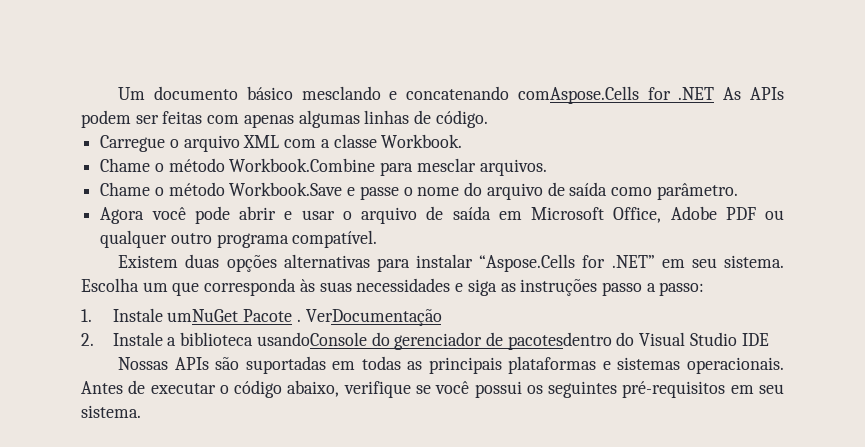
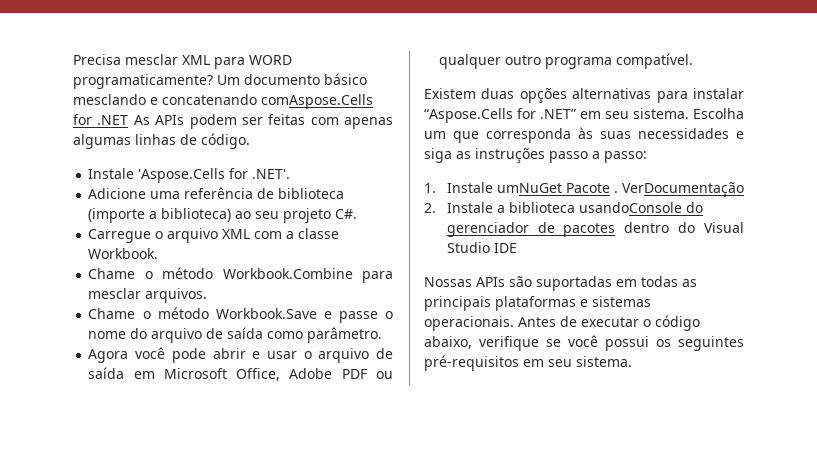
+ Precisa mesclar XML para WORD programaticamente?
+ Instale 'Aspose.Cells for .NET'.
+ Adicione uma referência de biblioteca (importe a biblioteca) ao seu projeto C#.
- 2. Instale a biblioteca usandoConsole do gerenciador de pacotesdentro do Visual Studio IDE
+ 2. Instale a biblioteca usandoConsole do gerenciador de pacotes dentro do Visual Studio IDE

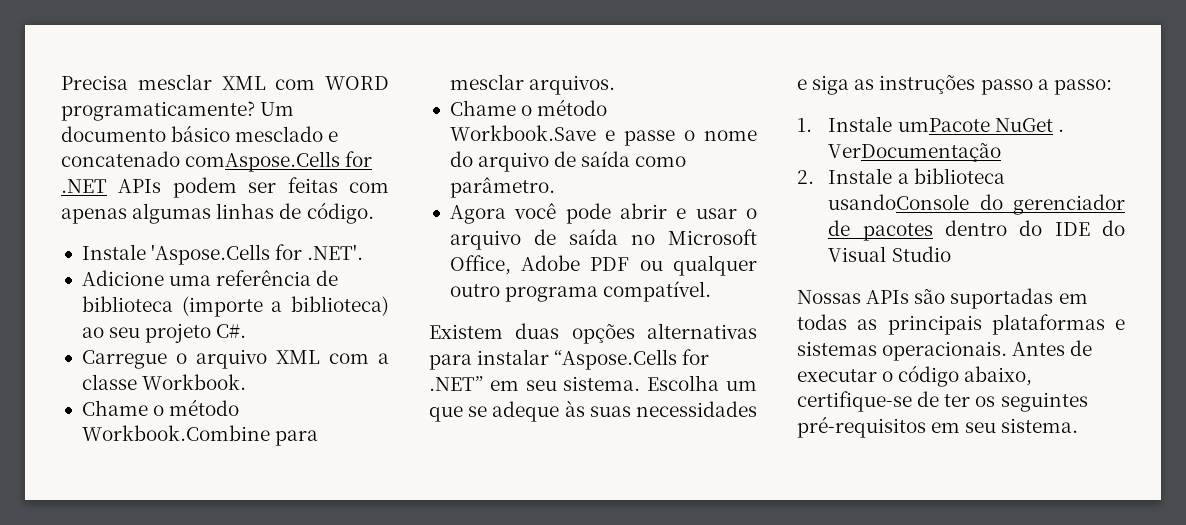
- Precisa mesclar XML para WORD programaticamente?
+ Precisa mesclar XML com WORD programaticamente?
- Um documento básico mesclando e concatenando comAspose.Cells for .NET As APIs podem ser feitas com apenas algumas linhas de código.
+ Um documento básico mesclado e concatenado comAspose.Cells for .NET APIs podem ser feitas com apenas algumas linhas de código.
- Agora você pode abrir e usar o arquivo de saída em Microsoft Office, Adobe PDF ou qualquer outro programa compatível.
+ Agora você pode abrir e usar o arquivo de saída no Microsoft Office, Adobe PDF ou qualquer outro programa compatível.
- Escolha um que corresponda às suas necessidades e siga as instruções passo a passo:
+ Escolha um que se adeque às suas necessidades e siga as instruções passo a passo:
- 1. Instale umNuGet Pacote .
+ 1. Instale umPacote NuGet .
- 2. Instale a biblioteca usandoConsole do gerenciador de pacotes dentro do Visual Studio IDE
+ 2. Instale a biblioteca usandoConsole do gerenciador de pacotes dentro do IDE do Visual Studio
- Antes de executar o código abaixo, verifique se você possui os seguintes pré-requisitos em seu sistema.
+ Antes de executar o código abaixo, certifique-se de ter os seguintes pré-requisitos em seu sistema.

